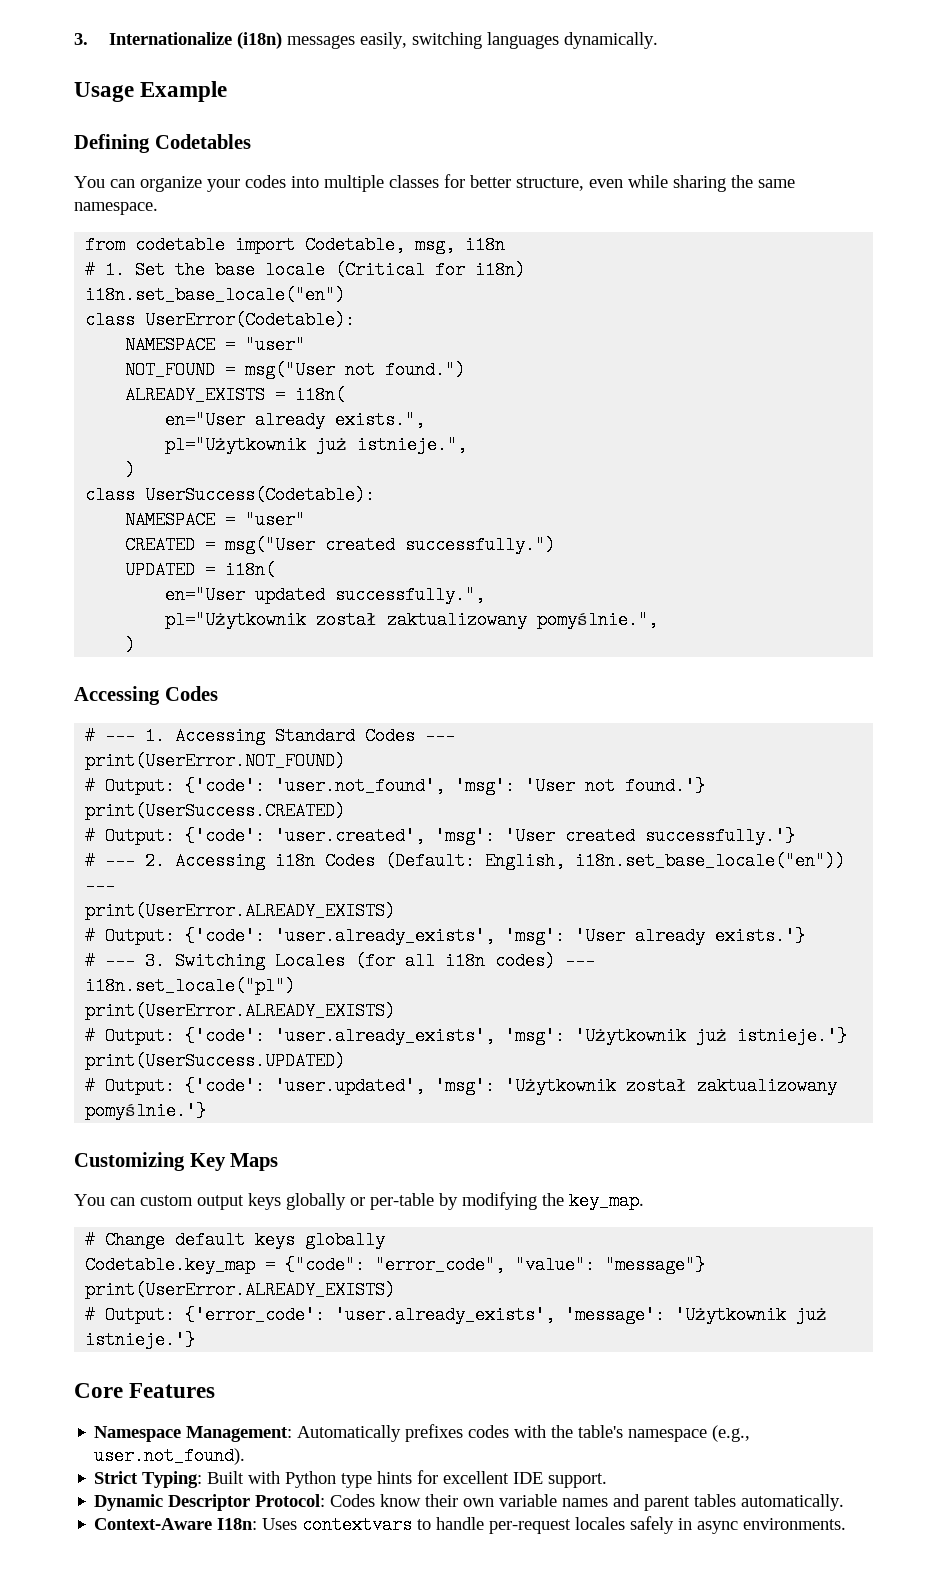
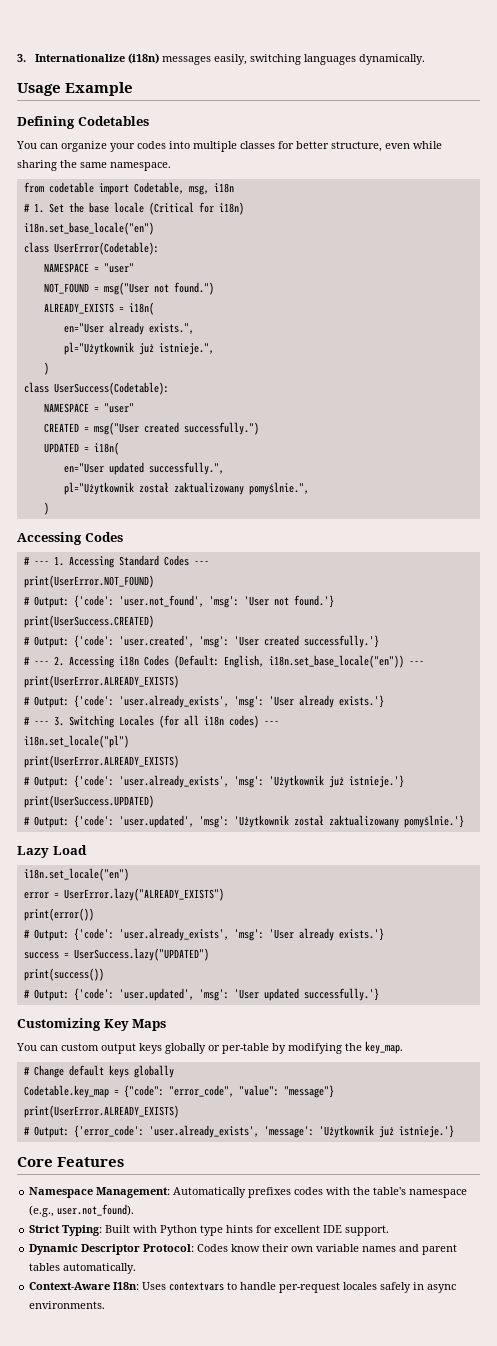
+ Lazy Load
+ i18n.set_locale("en")
+ error = UserError.lazy("ALREADY_EXISTS")
+ print(error())
+ # Output: {'code': 'user.already_exists', 'msg': 'User already exists.'}
+ success = UserSuccess.lazy("UPDATED")
+ print(success())
+ # Output: {'code': 'user.updated', 'msg': 'User updated successfully.'}

